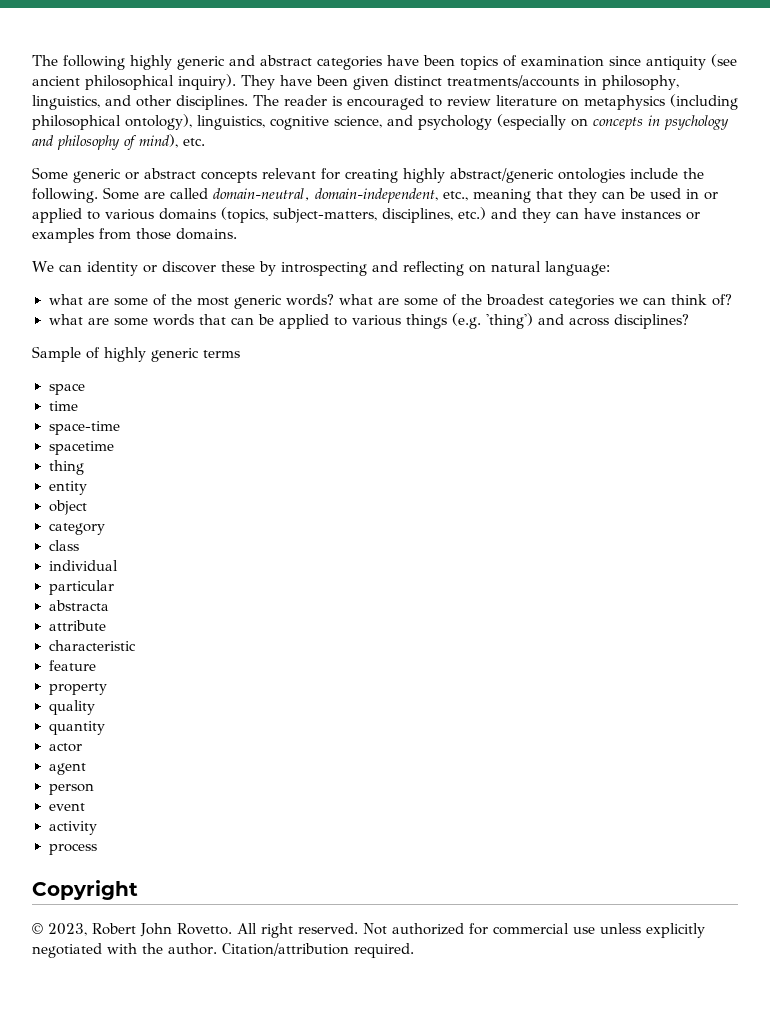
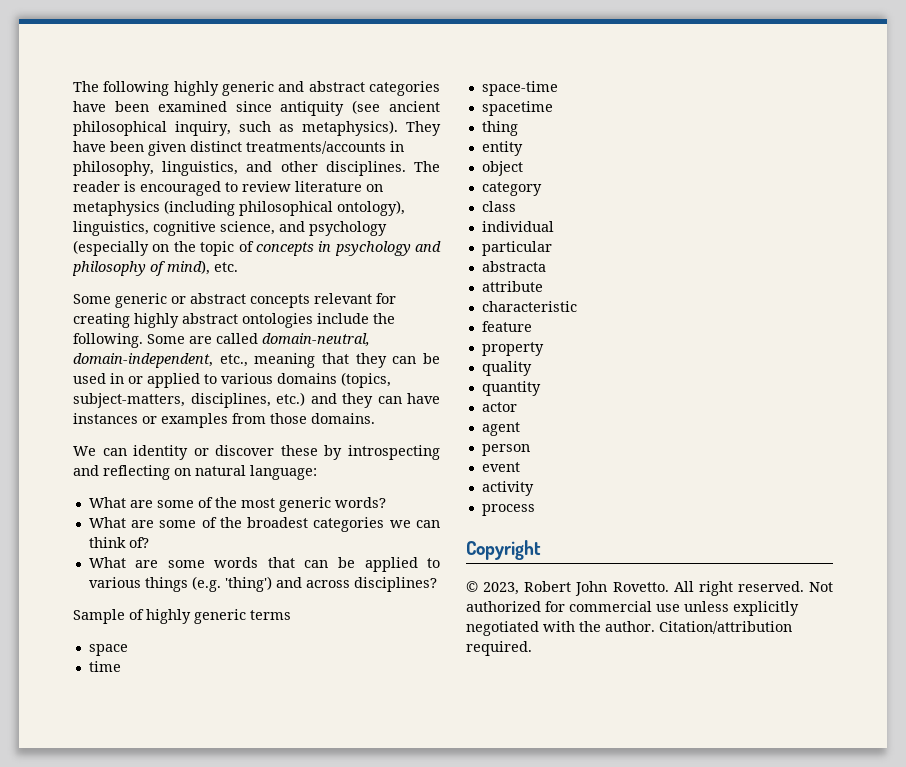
- The following highly generic and abstract categories have been topics of examination since antiquity (see ancient philosophical inquiry).
+ The following highly generic and abstract categories have been examined since antiquity (see ancient philosophical inquiry, such as metaphysics).
- The reader is encouraged to review literature on metaphysics (including philosophical ontology), linguistics, cognitive science, and psychology (especially on concepts in psychology and philosophy of mind), etc.
+ The reader is encouraged to review literature on metaphysics (including philosophical ontology), linguistics, cognitive science, and psychology (especially on the topic of concepts in psychology and philosophy of mind), etc.
- Some generic or abstract concepts relevant for creating highly abstract/generic ontologies include the following.
+ Some generic or abstract concepts relevant for creating highly abstract ontologies include the following.
- what are some of the most generic words? what are some of the broadest categories we can think of?
+ What are some of the most generic words?
+ What are some of the broadest categories we can think of?
- what are some words that can be applied to various things (e.g. 'thing') and across disciplines?
+ What are some words that can be applied to various things (e.g. 'thing') and across disciplines?

